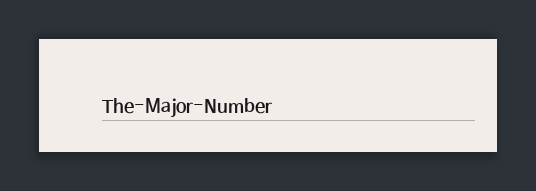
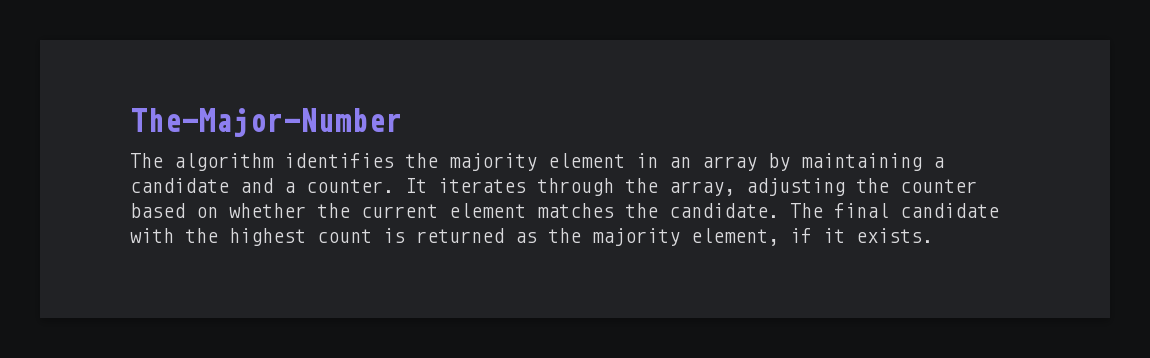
+ The algorithm identifies the majority element in an array by maintaining a candidate and a counter. It iterates through the array, adjusting the counter based on whether the current element matches the candidate. The final candidate with the highest count is returned as the majority element, if it exists.

